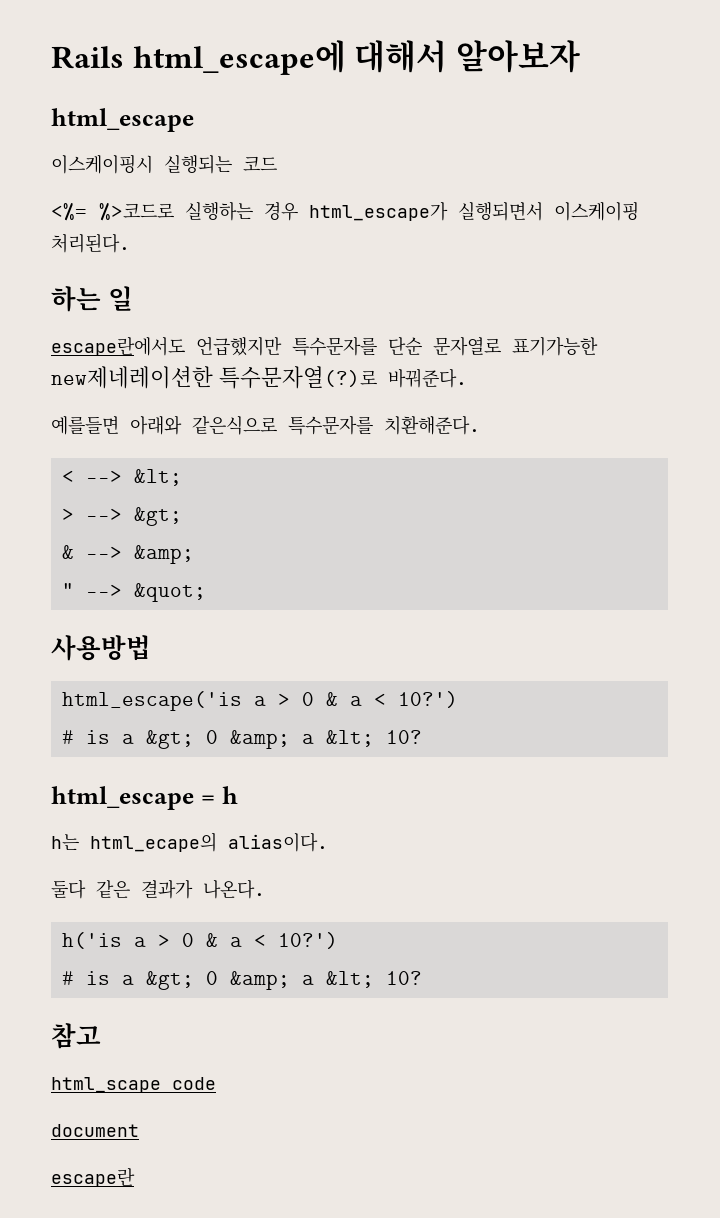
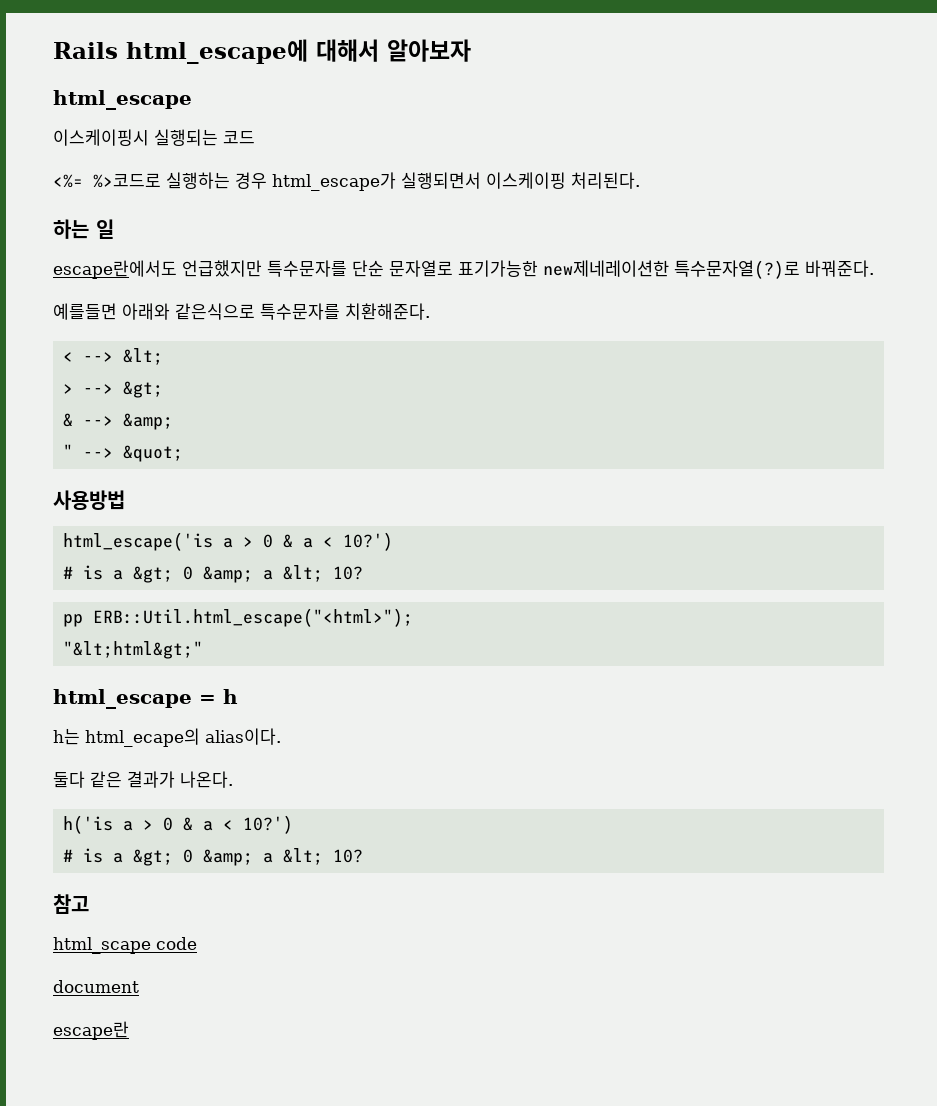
+ pp ERB::Util.html_escape("<html>");
+ "&lt;html&gt;"

